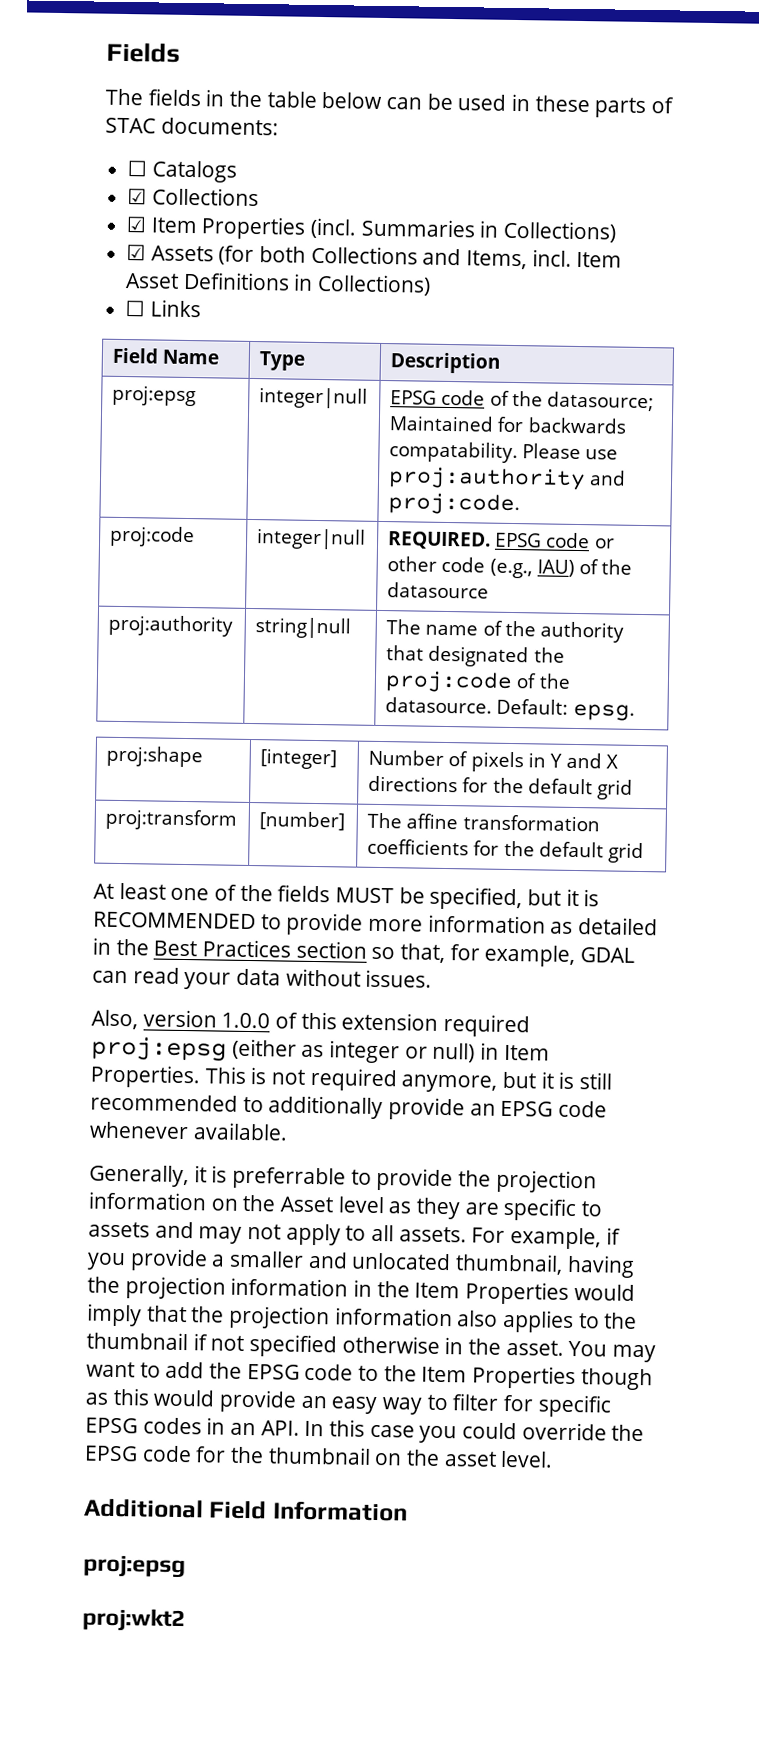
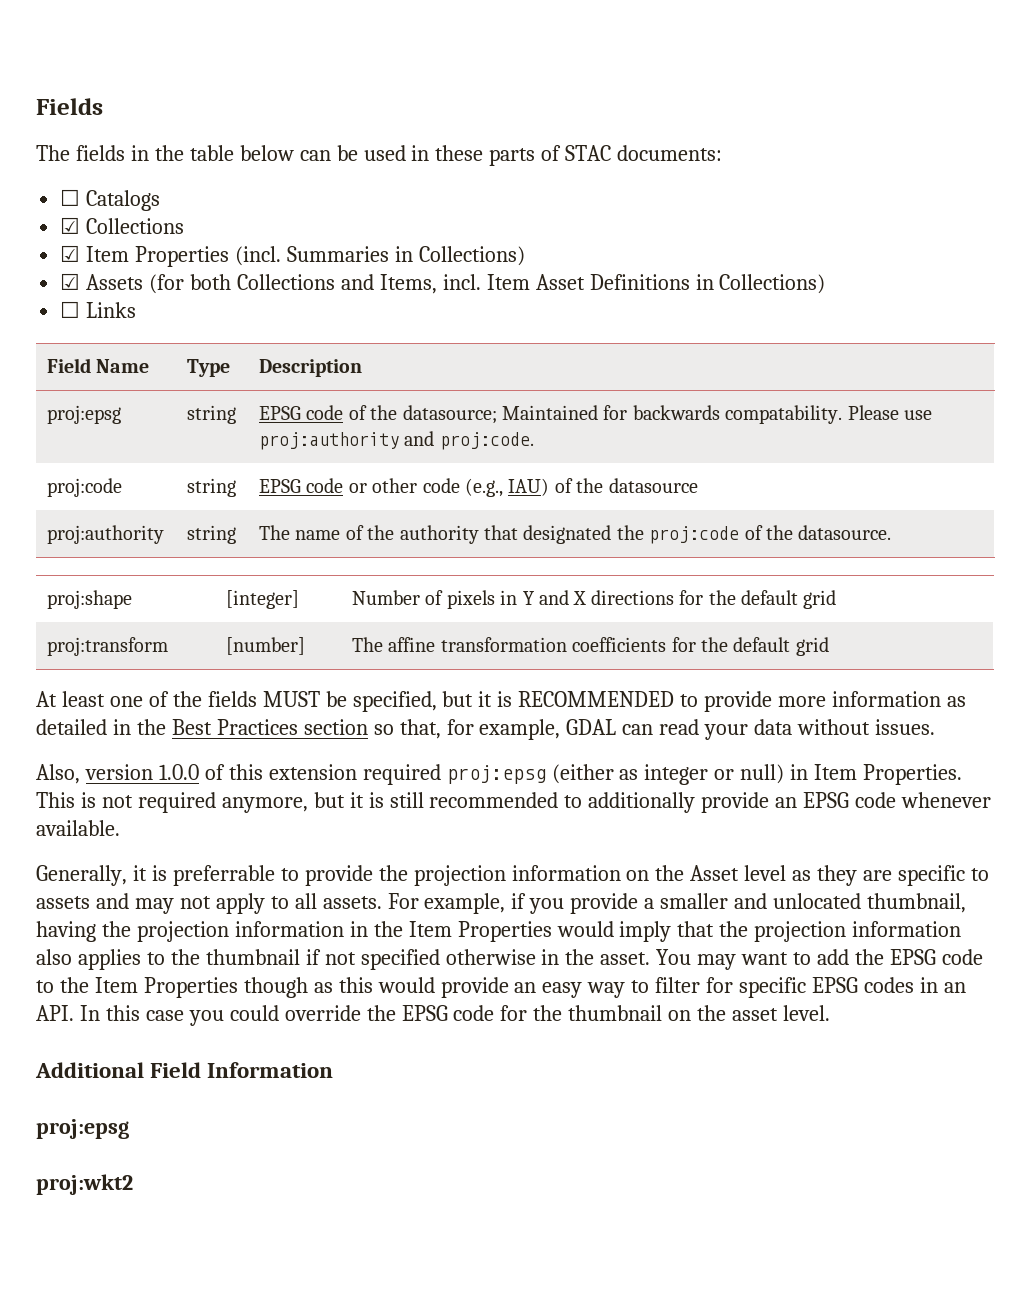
- proj:epsg | integer|null | EPSG code of the datasource; Maintained for backwards compatability. Please use proj:authority and proj:code.
+ proj:epsg | string | EPSG code of the datasource; Maintained for backwards compatability. Please use proj:authority and proj:code.
- proj:code | integer|null | REQUIRED. EPSG code or other code (e.g., IAU) of the datasource
+ proj:code | string | EPSG code or other code (e.g., IAU) of the datasource
- proj:authority | string|null | The name of the authority that designated the proj:code of the datasource. Default: epsg.
+ proj:authority | string | The name of the authority that designated the proj:code of the datasource.

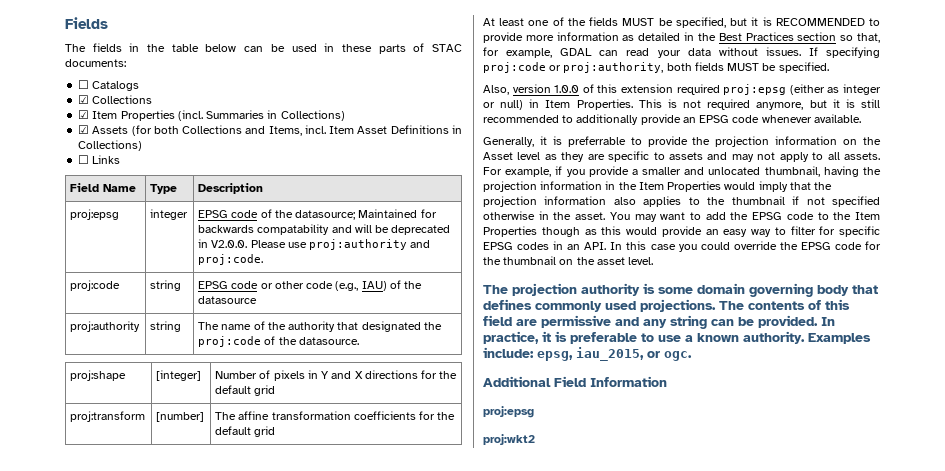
- proj:epsg | string | EPSG code of the datasource; Maintained for backwards compatability. Please use proj:authority and proj:code.
+ proj:epsg | integer | EPSG code of the datasource; Maintained for backwards compatability and will be deprecated in V2.0.0. Please use proj:authority and proj:code.
+ If specifying proj:code or proj:authority, both fields MUST be specified.
+ The projection authority is some domain governing body that defines commonly used projections. The contents of this field are permissive and any string can be provided. In practice, it is preferable to use a known authority. Examples include: epsg, iau_2015, or ogc.

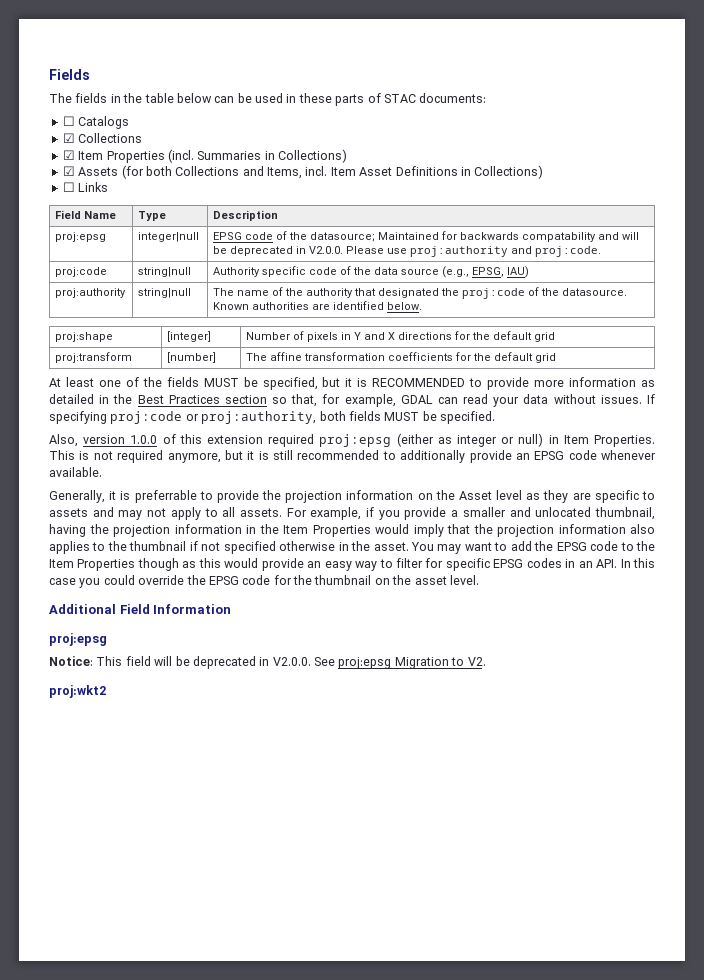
- proj:epsg | integer | EPSG code of the datasource; Maintained for backwards compatability and will be deprecated in V2.0.0. Please use proj:authority and proj:code.
+ proj:epsg | integer|null | EPSG code of the datasource; Maintained for backwards compatability and will be deprecated in V2.0.0. Please use proj:authority and proj:code.
- proj:code | string | EPSG code or other code (e.g., IAU) of the datasource
+ proj:code | string|null | Authority specific code of the data source (e.g., EPSG, IAU)
- proj:authority | string | The name of the authority that designated the proj:code of the datasource.
+ proj:authority | string|null | The name of the authority that designated the proj:code of the datasource. Known authorities are identified below.
- The projection authority is some domain governing body that defines commonly used projections. The contents of this field are permissive and any string can be provided. In practice, it is preferable to use a known authority. Examples include: epsg, iau_2015, or ogc.
  Additional Field Information
  proj:epsg
+ Notice: This field will be deprecated in V2.0.0. See proj:epsg Migration to V2.

